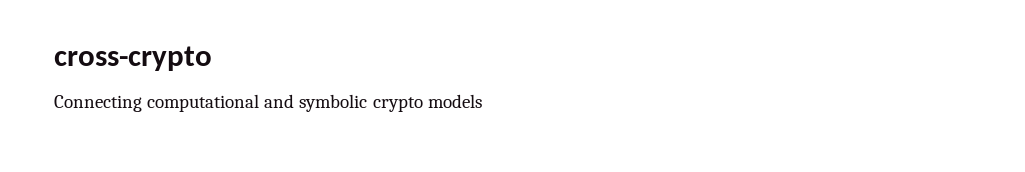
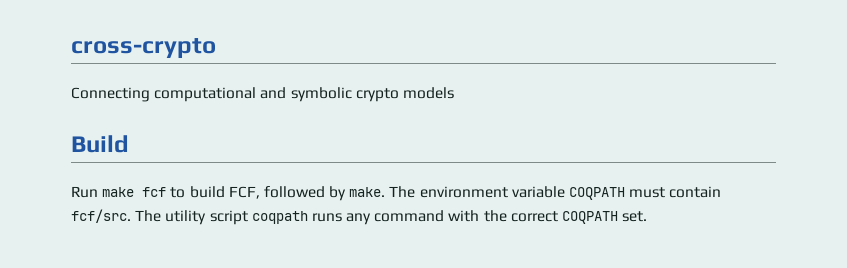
+ Build
+ Run make fcf to build FCF, followed by make. The environment variable COQPATH must contain fcf/src. The utility script coqpath runs any command with the correct COQPATH set.

